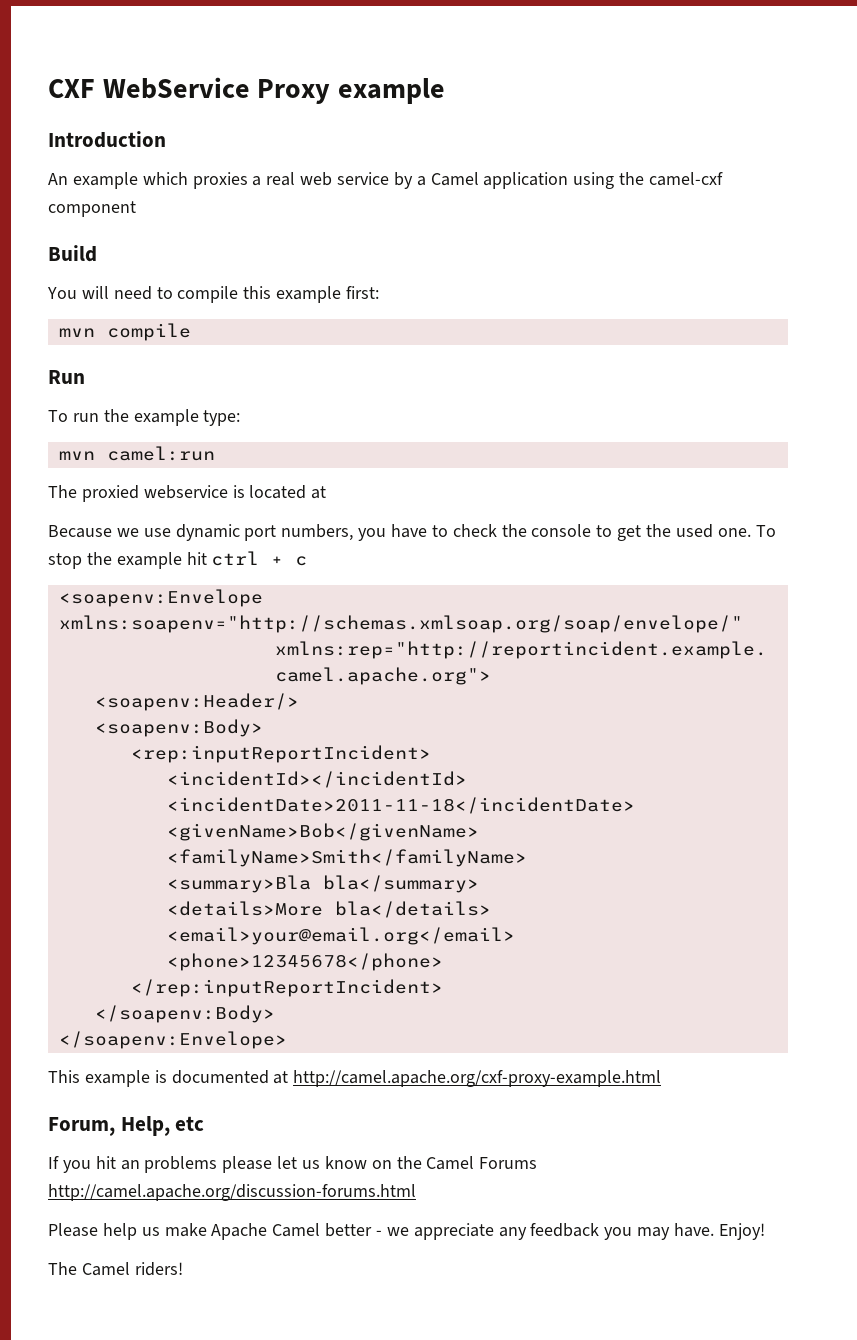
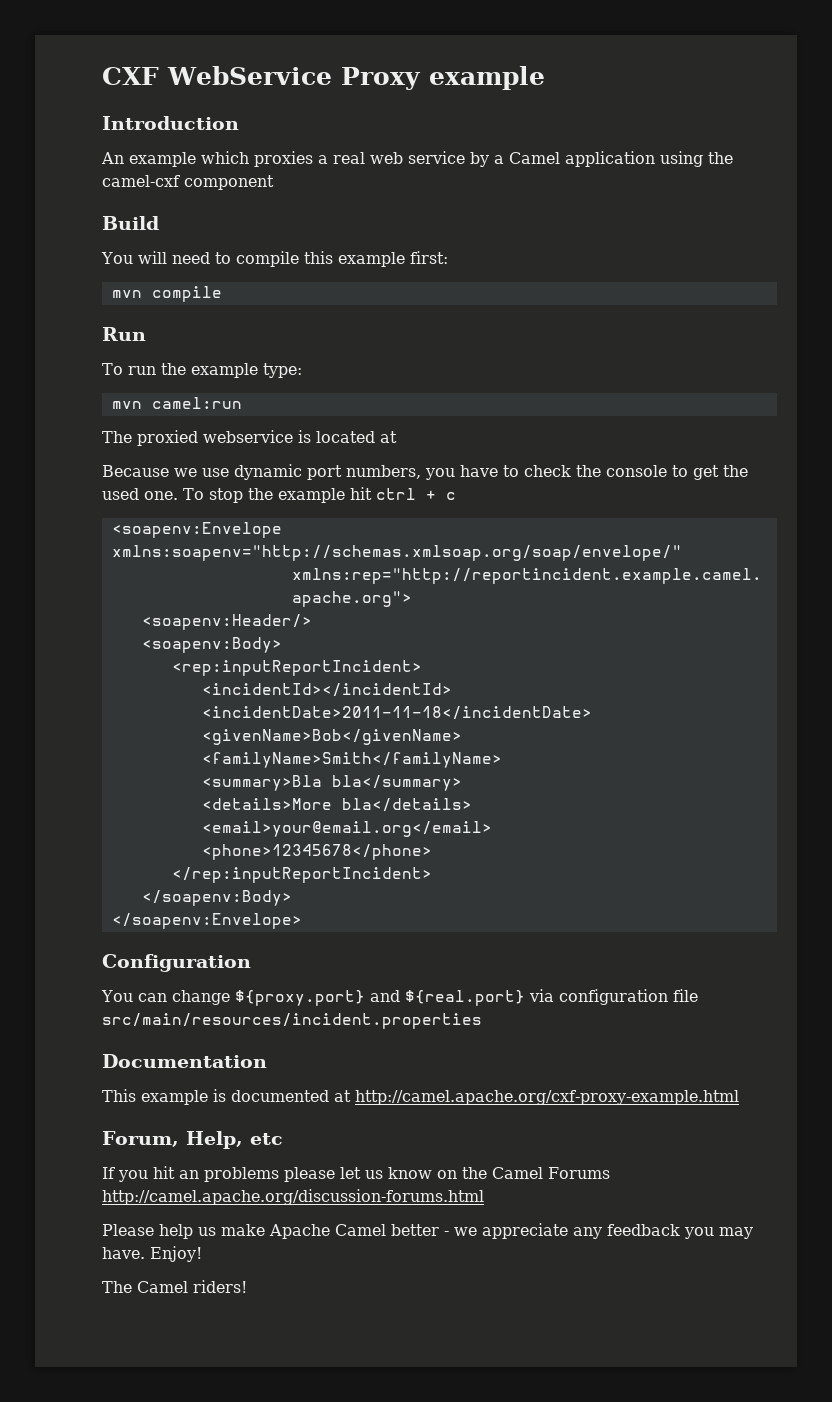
+ Configuration
+ You can change ${proxy.port} and ${real.port} via configuration file src/main/resources/incident.properties
+ Documentation

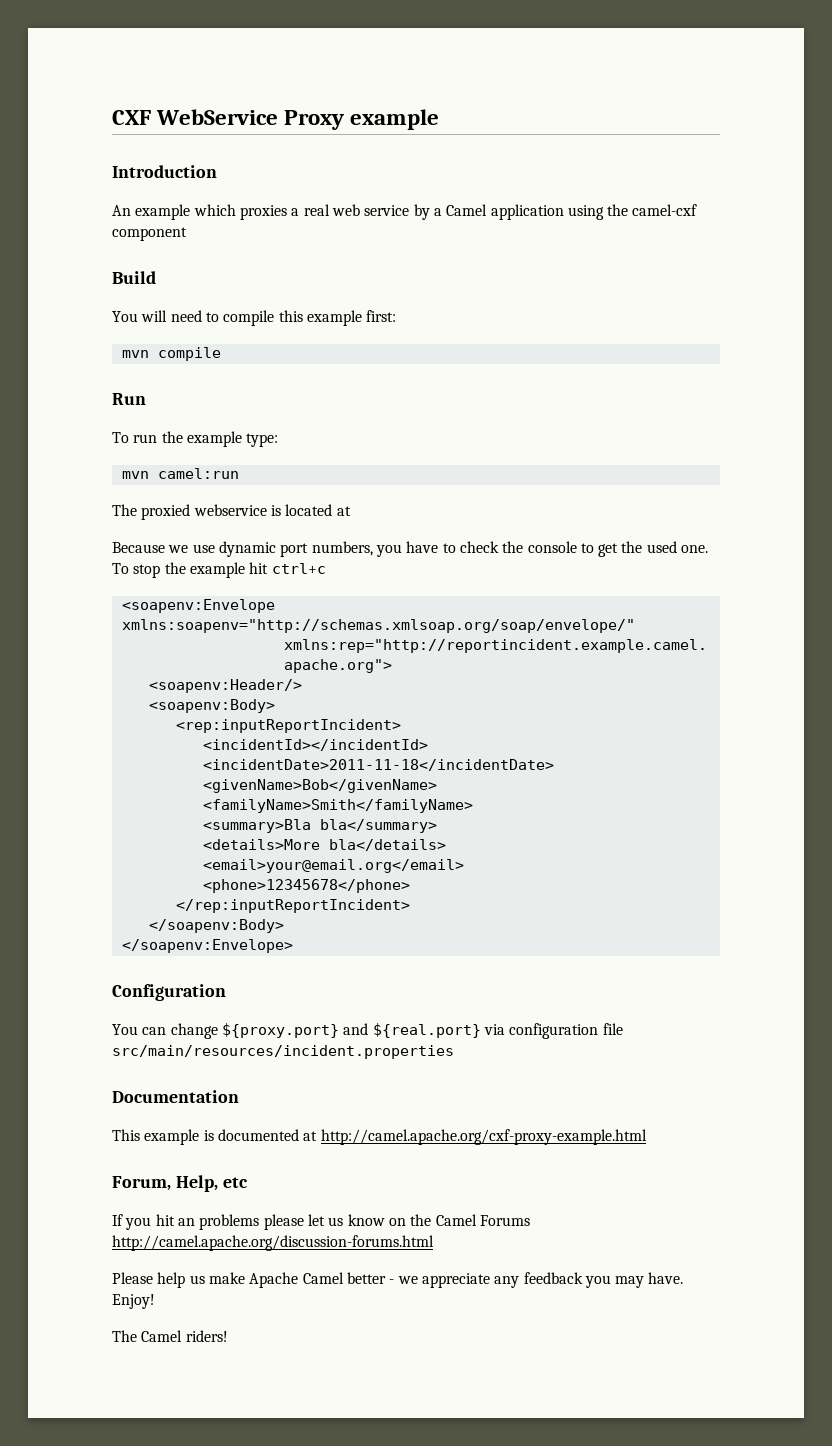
- To stop the example hit ctrl + c
+ To stop the example hit ctrl+c

